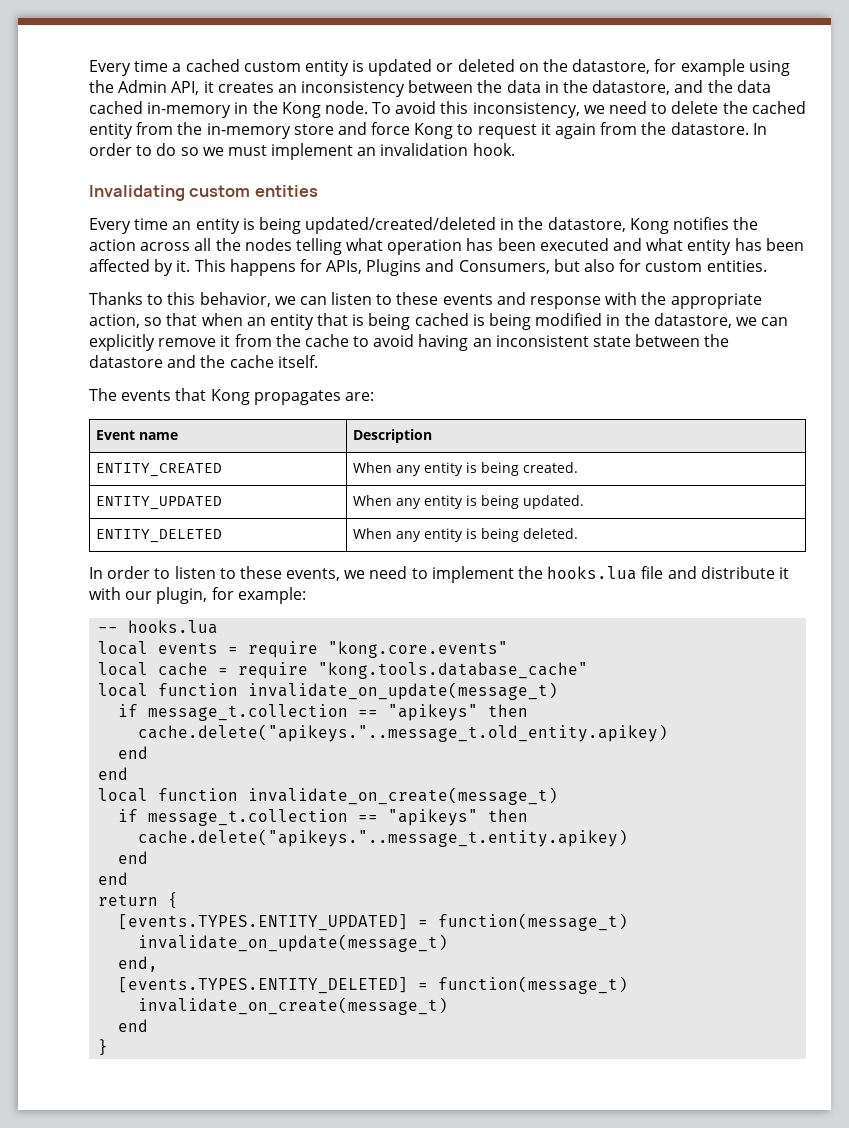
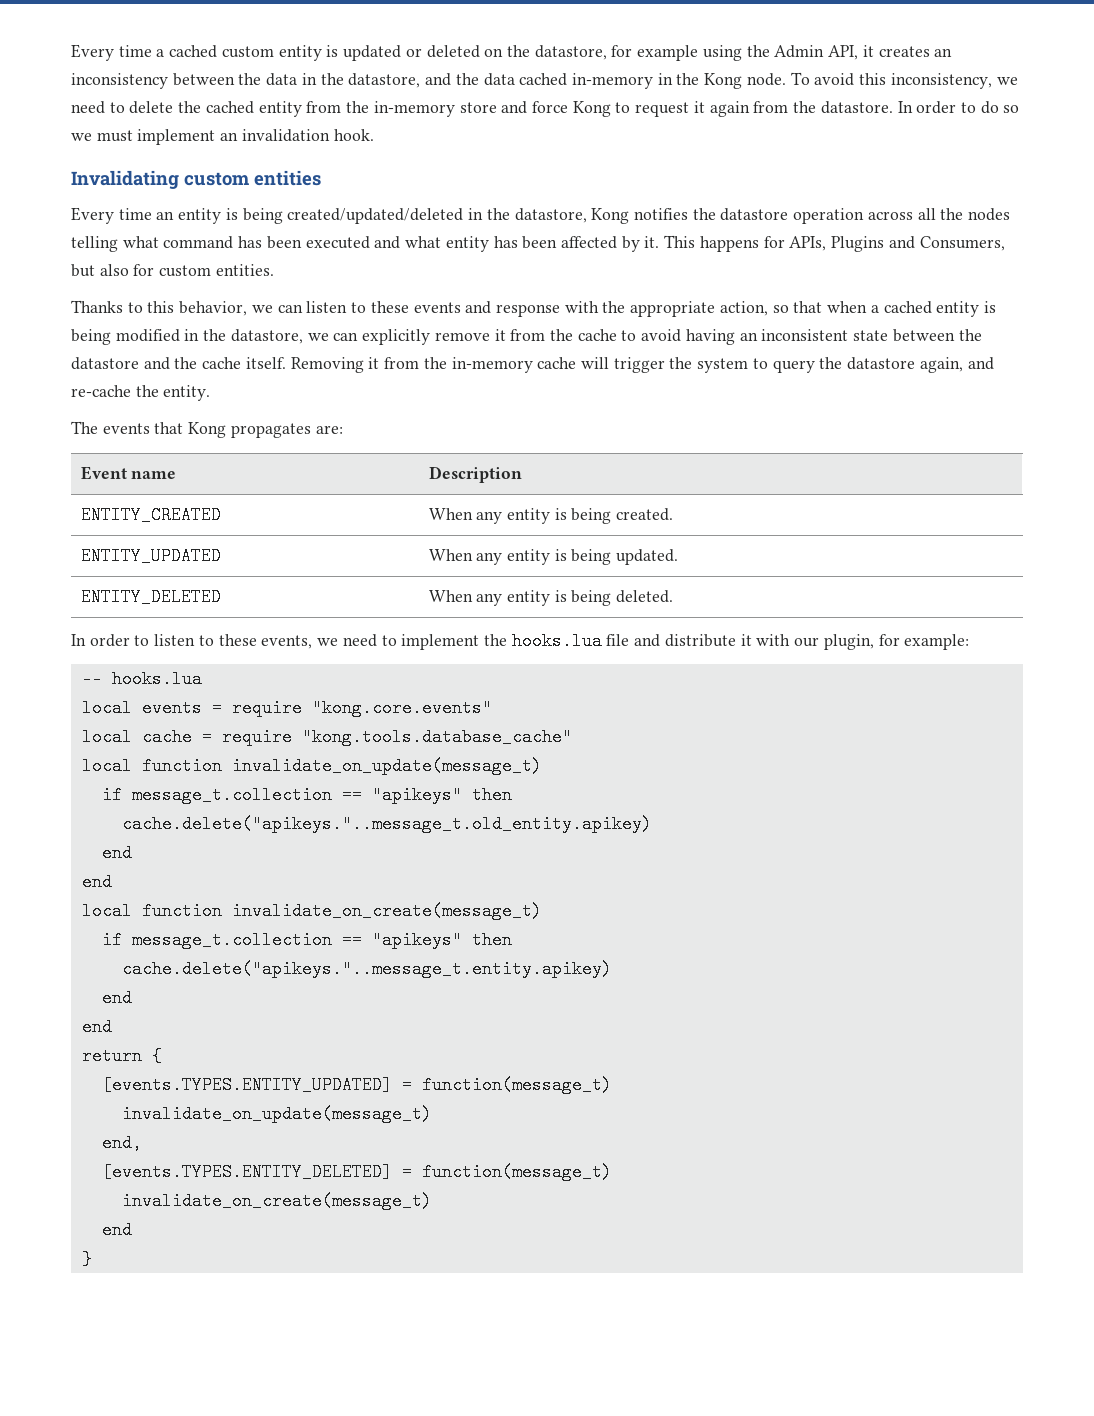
- Every time an entity is being updated/created/deleted in the datastore, Kong notifies the action across all the nodes telling what operation has been executed and what entity has been affected by it.
+ Every time an entity is being created/updated/deleted in the datastore, Kong notifies the datastore operation across all the nodes telling what command has been executed and what entity has been affected by it.
- Thanks to this behavior, we can listen to these events and response with the appropriate action, so that when an entity that is being cached is being modified in the datastore, we can explicitly remove it from the cache to avoid having an inconsistent state between the datastore and the cache itself.
+ Thanks to this behavior, we can listen to these events and response with the appropriate action, so that when a cached entity is being modified in the datastore, we can explicitly remove it from the cache to avoid having an inconsistent state between the datastore and the cache itself. Removing it from the in-memory cache will trigger the system to query the datastore again, and re-cache the entity.

